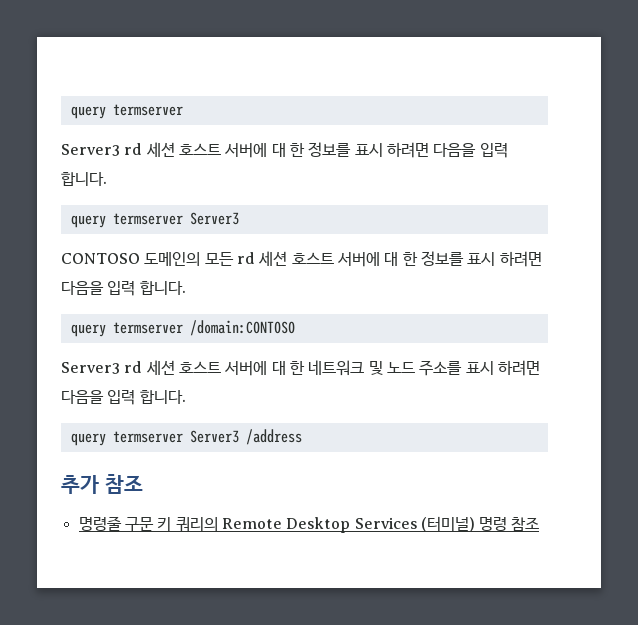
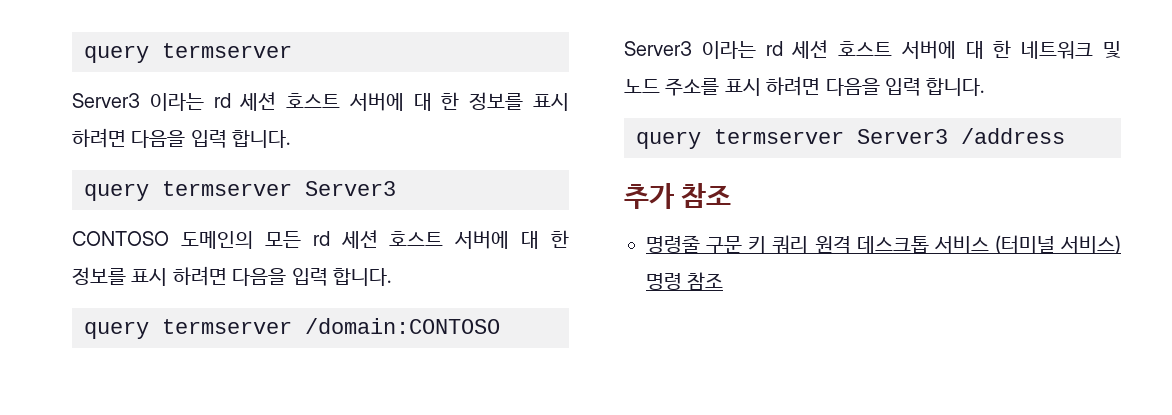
- Server3 rd 세션 호스트 서버에 대 한 정보를 표시 하려면 다음을 입력 합니다.
+ Server3 이라는 rd 세션 호스트 서버에 대 한 정보를 표시 하려면 다음을 입력 합니다.
- Server3 rd 세션 호스트 서버에 대 한 네트워크 및 노드 주소를 표시 하려면 다음을 입력 합니다.
+ Server3 이라는 rd 세션 호스트 서버에 대 한 네트워크 및 노드 주소를 표시 하려면 다음을 입력 합니다.
- 명령줄 구문 키 쿼리의 Remote Desktop Services (터미널) 명령 참조
+ 명령줄 구문 키 쿼리 원격 데스크톱 서비스 (터미널 서비스) 명령 참조

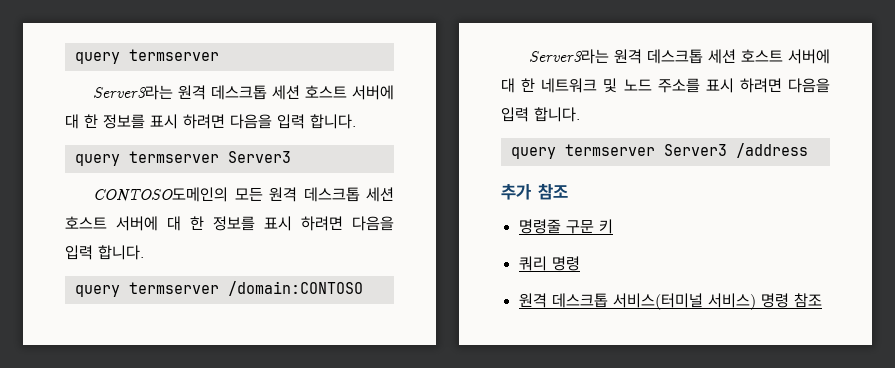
- Server3 이라는 rd 세션 호스트 서버에 대 한 정보를 표시 하려면 다음을 입력 합니다.
+ Server3라는 원격 데스크톱 세션 호스트 서버에 대 한 정보를 표시 하려면 다음을 입력 합니다.
- CONTOSO 도메인의 모든 rd 세션 호스트 서버에 대 한 정보를 표시 하려면 다음을 입력 합니다.
+ CONTOSO도메인의 모든 원격 데스크톱 세션 호스트 서버에 대 한 정보를 표시 하려면 다음을 입력 합니다.
- Server3 이라는 rd 세션 호스트 서버에 대 한 네트워크 및 노드 주소를 표시 하려면 다음을 입력 합니다.
+ Server3라는 원격 데스크톱 세션 호스트 서버에 대 한 네트워크 및 노드 주소를 표시 하려면 다음을 입력 합니다.
- 명령줄 구문 키 쿼리 원격 데스크톱 서비스 (터미널 서비스) 명령 참조
+ 명령줄 구문 키
+ 쿼리 명령
+ 원격 데스크톱 서비스(터미널 서비스) 명령 참조

